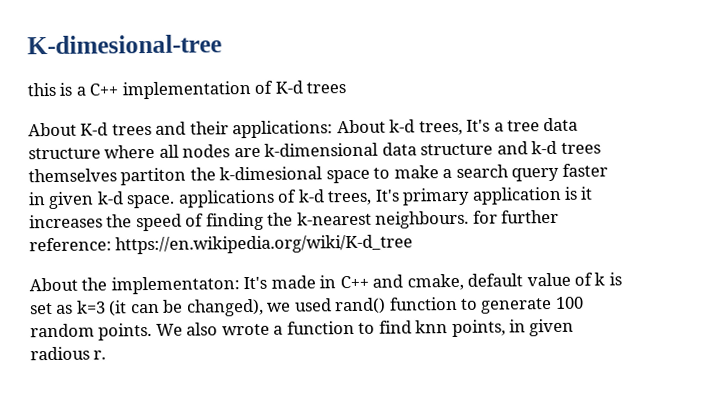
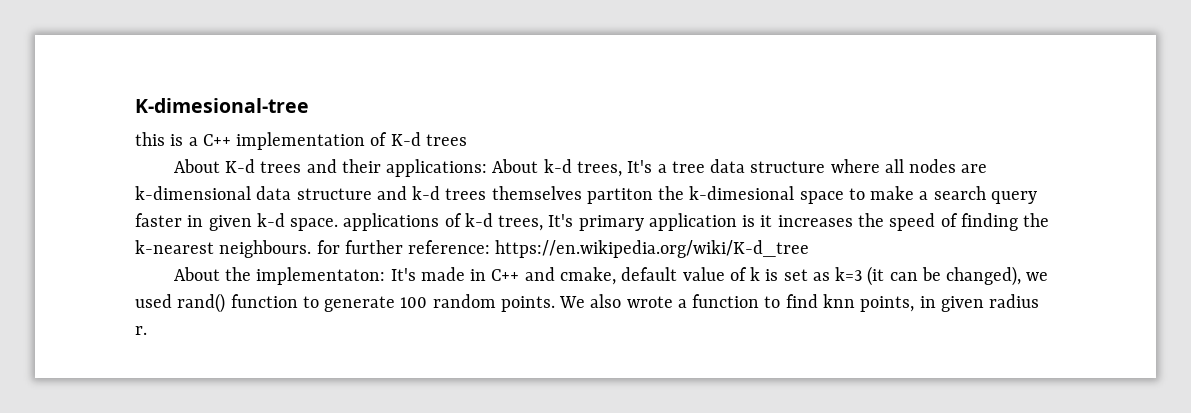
- We also wrote a function to find knn points, in given radious r.
+ We also wrote a function to find knn points, in given radius r.

